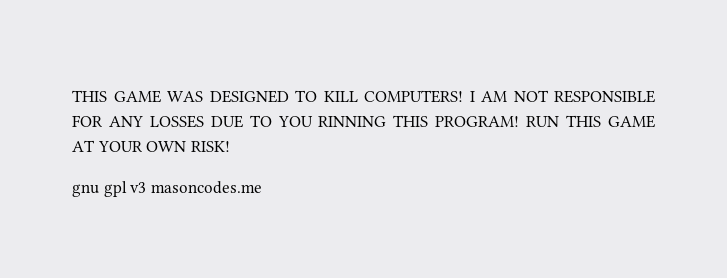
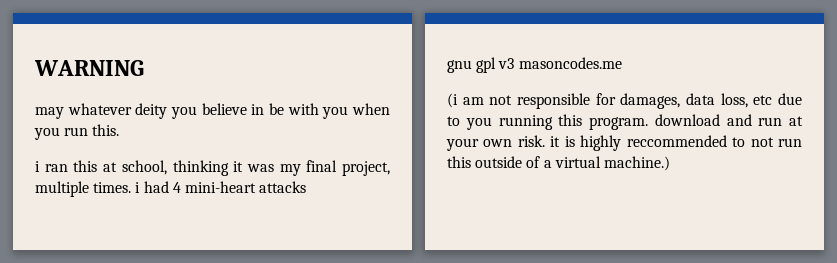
- THIS GAME WAS DESIGNED TO KILL COMPUTERS! I AM NOT RESPONSIBLE FOR ANY LOSSES DUE TO YOU RINNING THIS PROGRAM! RUN THIS GAME AT YOUR OWN RISK!
+ WARNING
+ may whatever deity you believe in be with you when you run this.
+ i ran this at school, thinking it was my final project, multiple times. i had 4 mini-heart attacks
  gnu gpl v3 masoncodes.me
+ (i am not responsible for damages, data loss, etc due to you running this program. download and run at your own risk. it is highly reccommended to not run this outside of a virtual machine.)

